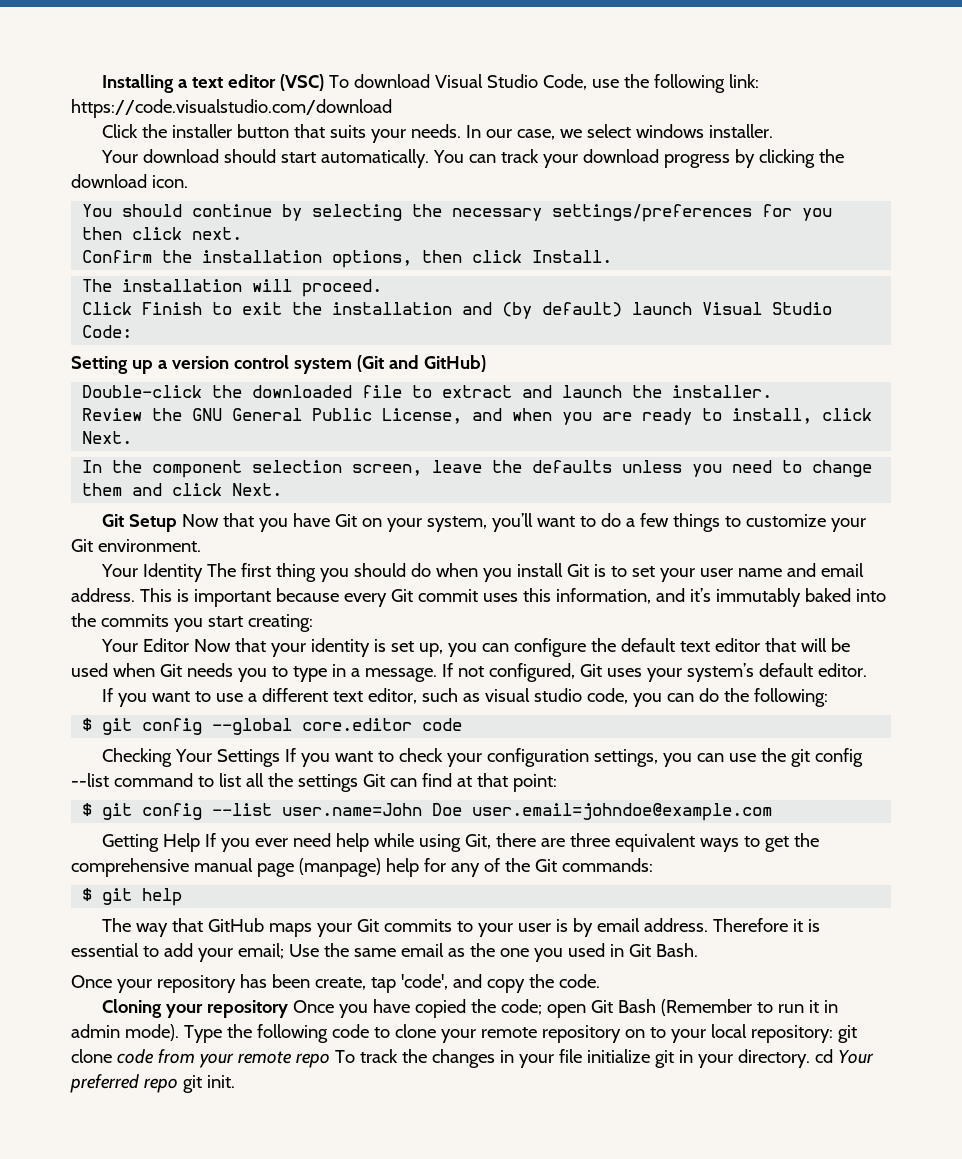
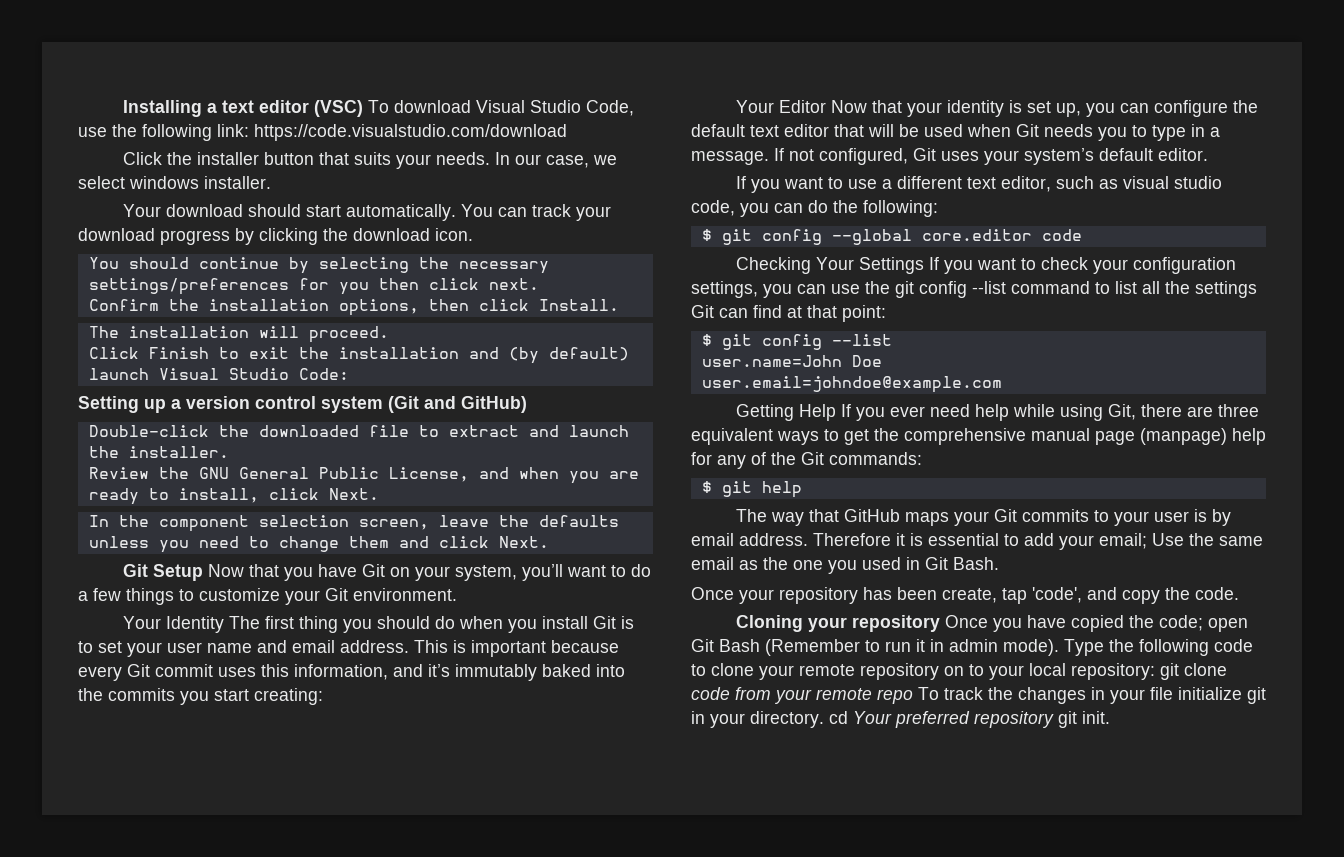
- $ git config --list user.name=John Doe user.email=johndoe@example.com
+ $ git config --list
+ user.name=John Doe
+ user.email=johndoe@example.com
- Type the following code to clone your remote repository on to your local repository: git clone code from your remote repo To track the changes in your file initialize git in your directory. cd Your preferred repo git init.
+ Type the following code to clone your remote repository on to your local repository: git clone code from your remote repo To track the changes in your file initialize git in your directory. cd Your preferred repository git init.

